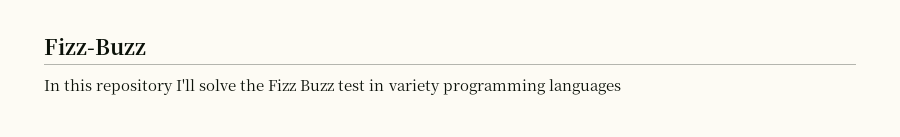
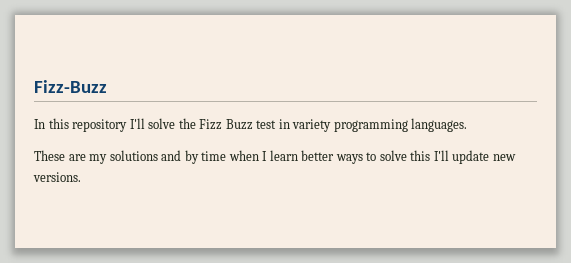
- In this repository I'll solve the Fizz Buzz test in variety programming languages
+ In this repository I'll solve the Fizz Buzz test in variety programming languages.
+ These are my solutions and by time when I learn better ways to solve this I'll update new versions.

